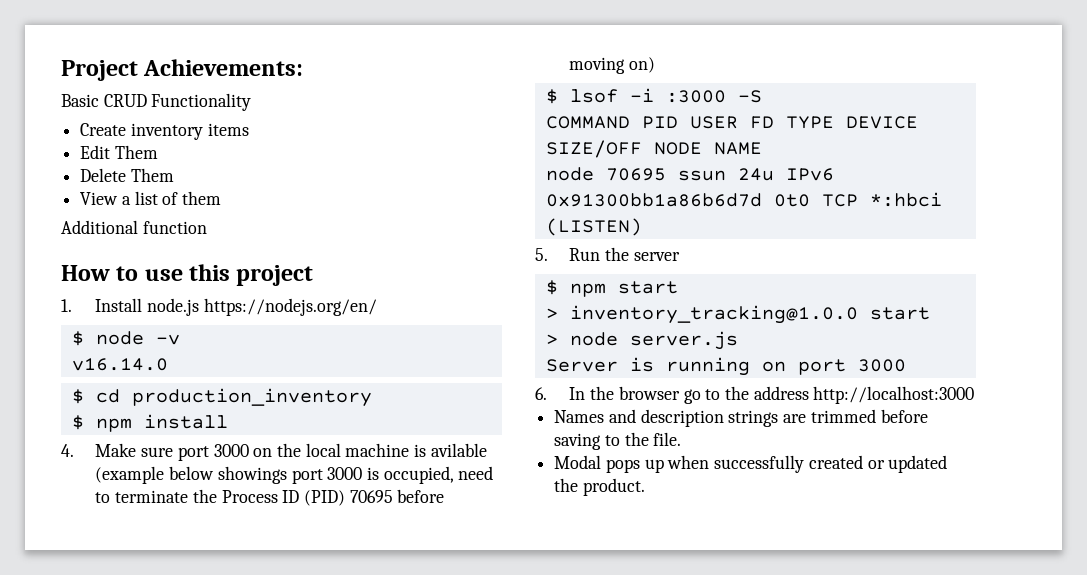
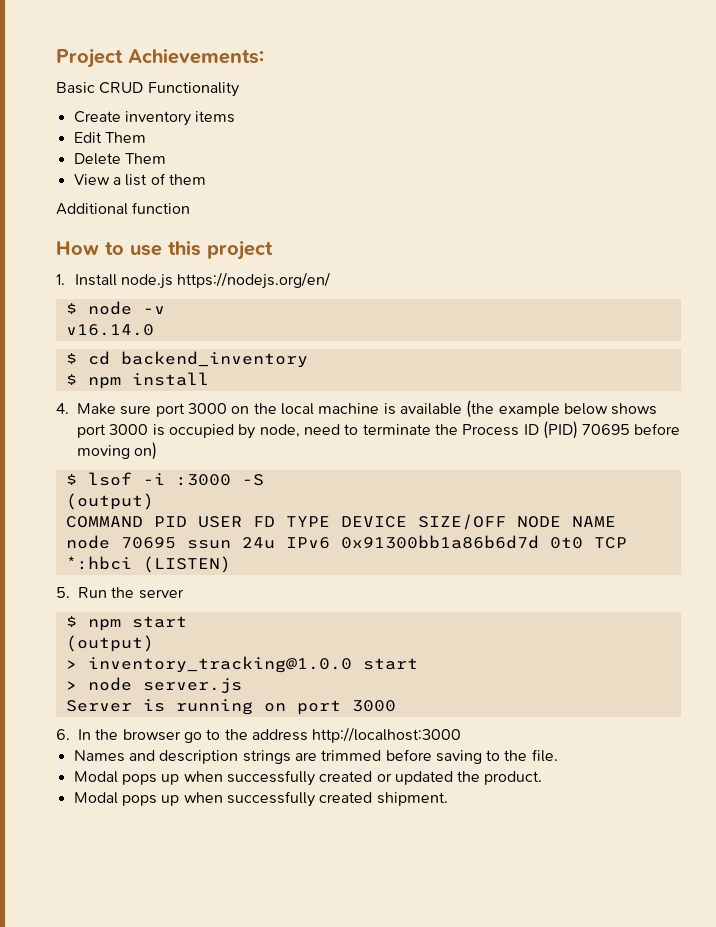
- $ cd production_inventory
+ $ cd backend_inventory
- 4. Make sure port 3000 on the local machine is avilable (example below showings port 3000 is occupied, need to terminate the Process ID (PID) 70695 before moving on)
+ 4. Make sure port 3000 on the local machine is available (the example below shows port 3000 is occupied by node, need to terminate the Process ID (PID) 70695 before moving on)
  $ lsof -i :3000 -S
+ (output)
  $ npm start
+ (output)
+ Modal pops up when successfully created shipment.

